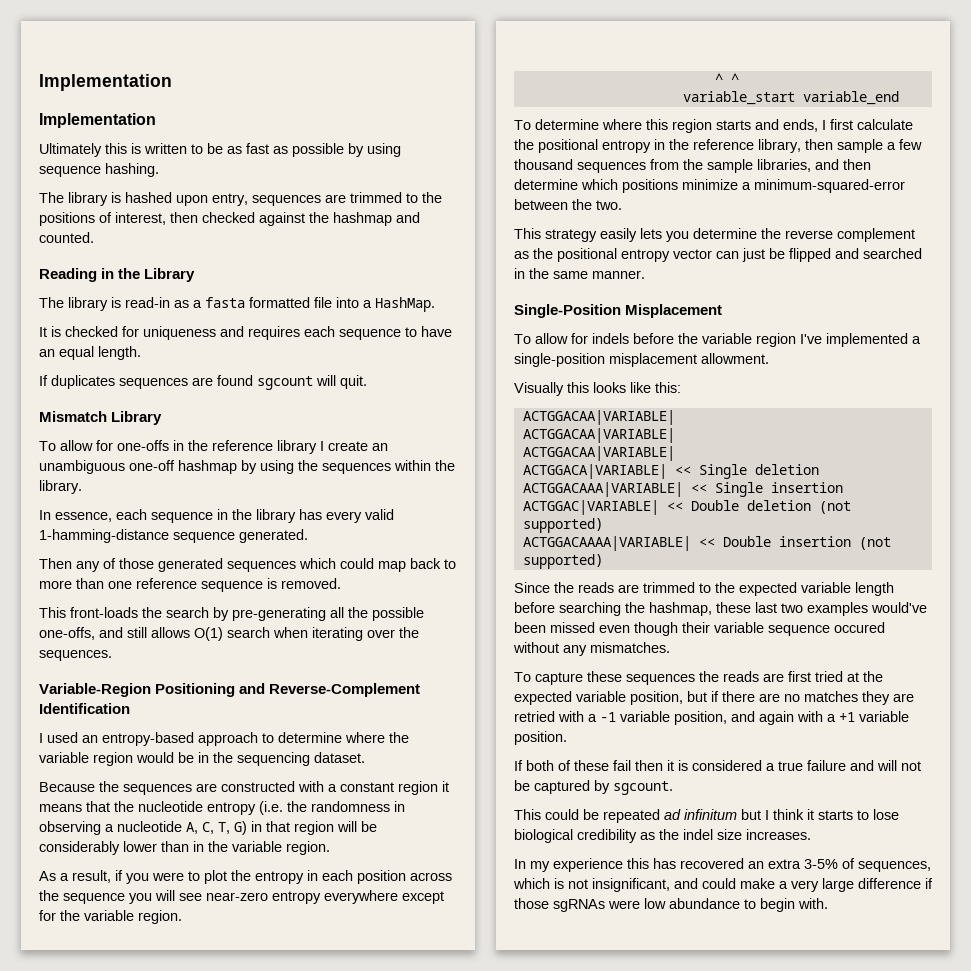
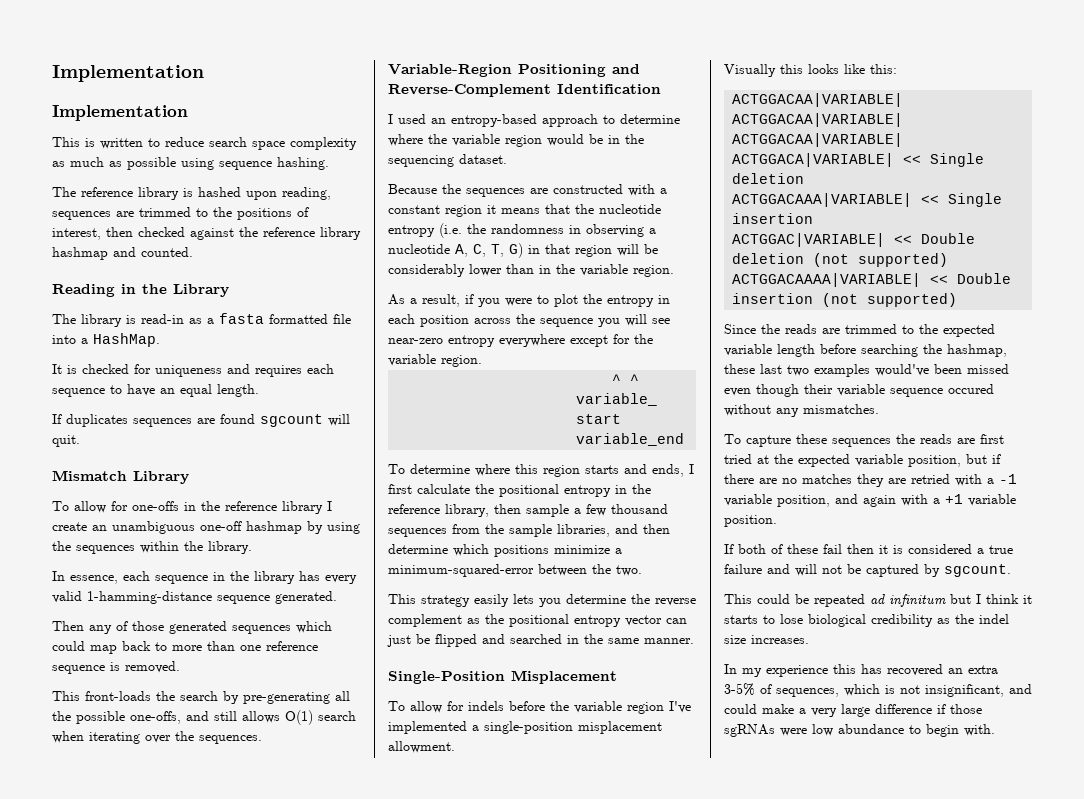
- Ultimately this is written to be as fast as possible by using sequence hashing.
+ This is written to reduce search space complexity as much as possible using sequence hashing.
- The library is hashed upon entry, sequences are trimmed to the positions of interest, then checked against the hashmap and counted.
+ The reference library is hashed upon reading, sequences are trimmed to the positions of interest, then checked against the reference library hashmap and counted.

